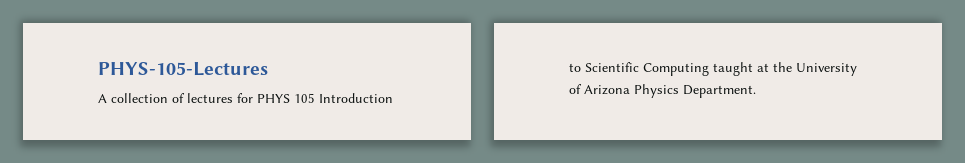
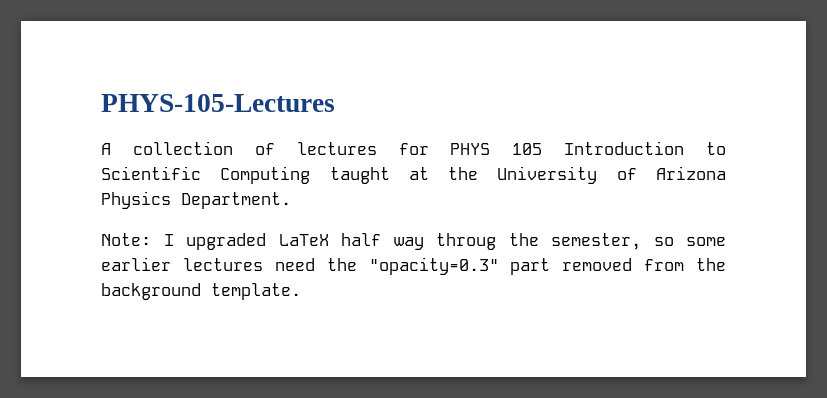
+ Note: I upgraded LaTeX half way throug the semester, so some earlier lectures need the "opacity=0.3" part removed from the background template.

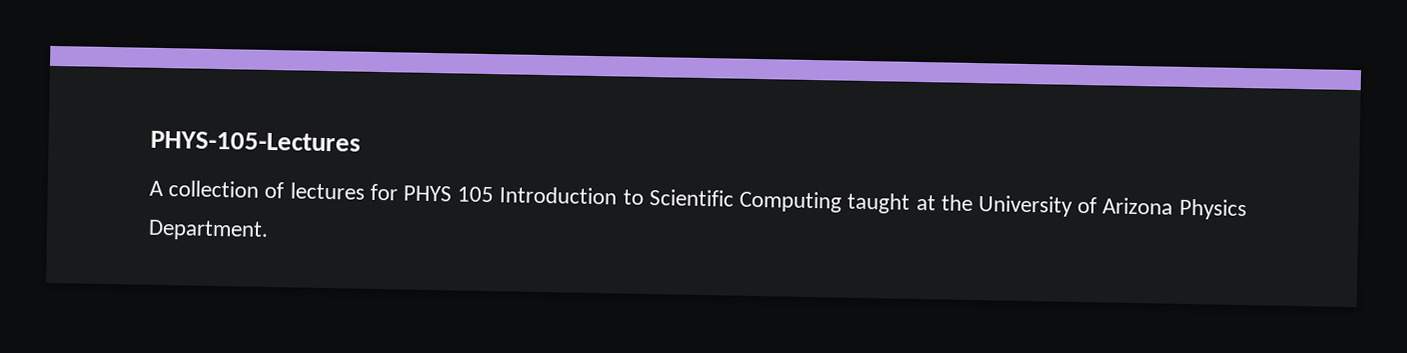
- Note: I upgraded LaTeX half way throug the semester, so some earlier lectures need the "opacity=0.3" part removed from the background template.

